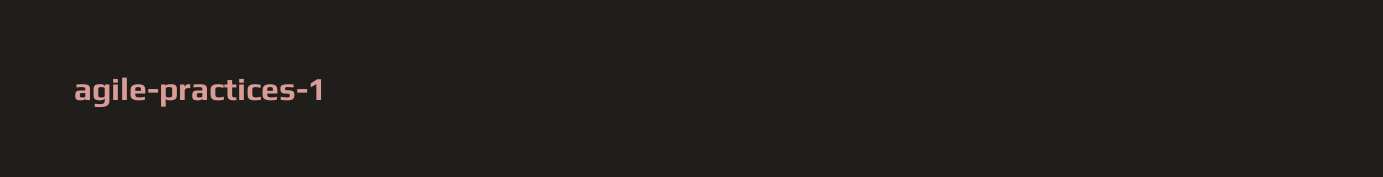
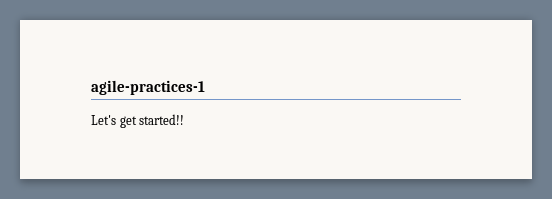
+ Let's get started!!

